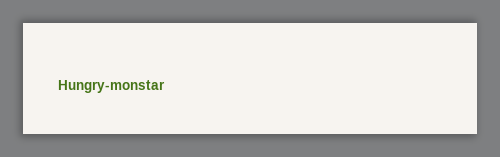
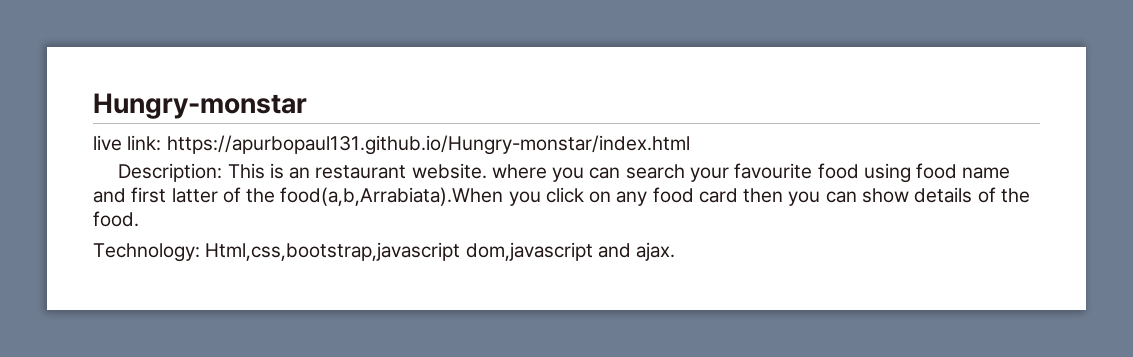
+ live link: https://apurbopaul131.github.io/Hungry-monstar/index.html
+ Description: This is an restaurant website. where you can search your favourite food using food name and first latter of the food(a,b,Arrabiata).When you click on any food card then you can show details of the food.
+ Technology: Html,css,bootstrap,javascript dom,javascript and ajax.

